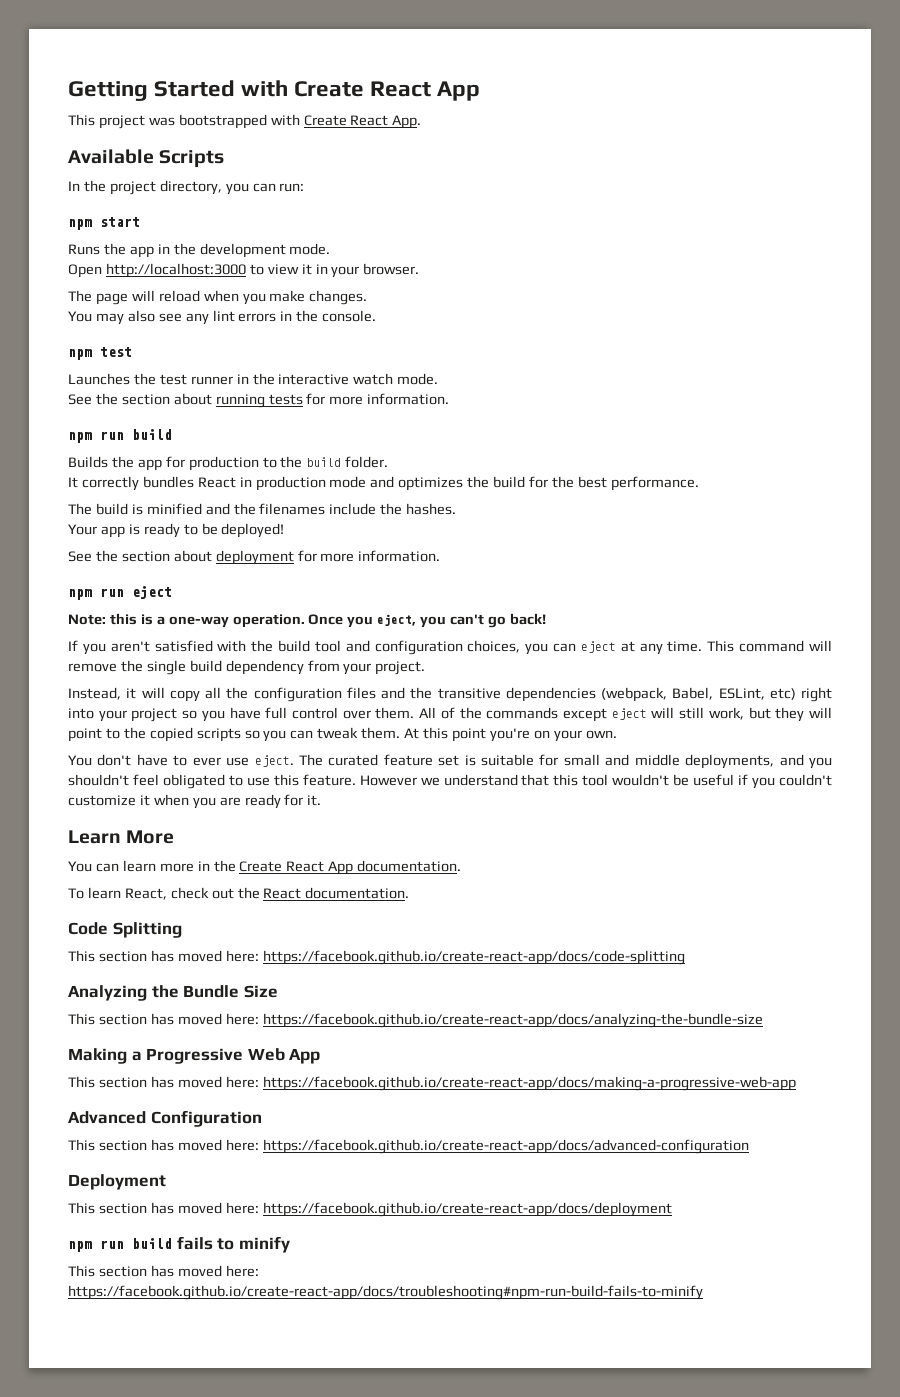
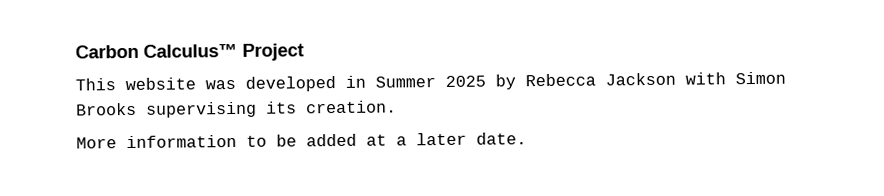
- Getting Started with Create React App
- This project was bootstrapped with Create React App.
- Available Scripts
- In the project directory, you can run:
- npm start
- Runs the app in the development mode.
- Open http://localhost:3000 to view it in your browser.
- The page will reload when you make changes.
- You may also see any lint errors in the console.
- npm test
- Launches the test runner in the interactive watch mode.
- See the section about running tests for more information.
- npm run build
- Builds the app for production to the build folder.
- It correctly bundles React in production mode and optimizes the build for the best performance.
- The build is minified and the filenames include the hashes.
- Your app is ready to be deployed!
- See the section about deployment for more information.
- npm run eject
- Note: this is a one-way operation. Once you eject, you can't go back!
- If you aren't satisfied with the build tool and configuration choices, you can eject at any time. This command will remove the single build dependency from your project.
- Instead, it will copy all the configuration files and the transitive dependencies (webpack, Babel, ESLint, etc) right into your project so you have full control over them. All of the commands except eject will still work, but they will point to the copied scripts so you can tweak them. At this point you're on your own.
- You don't have to ever use eject. The curated feature set is suitable for small and middle deployments, and you shouldn't feel obligated to use this feature. However we understand that this tool wouldn't be useful if you couldn't customize it when you are ready for it.
- Learn More
- You can learn more in the Create React App documentation.
- To learn React, check out the React documentation.
- Code Splitting
- This section has moved here: https://facebook.github.io/create-react-app/docs/code-splitting
- Analyzing the Bundle Size
- This section has moved here: https://facebook.github.io/create-react-app/docs/analyzing-the-bundle-size
- Making a Progressive Web App
- This section has moved here: https://facebook.github.io/create-react-app/docs/making-a-progressive-web-app
- Advanced Configuration
- This section has moved here: https://facebook.github.io/create-react-app/docs/advanced-configuration
- Deployment
- This section has moved here: https://facebook.github.io/create-react-app/docs/deployment
- npm run build fails to minify
- This section has moved here: https://facebook.github.io/create-react-app/docs/troubleshooting#npm-run-build-fails-to-minify
+ Carbon Calculus™ Project
+ This website was developed in Summer 2025 by Rebecca Jackson with Simon Brooks supervising its creation.
+ More information to be added at a later date.

